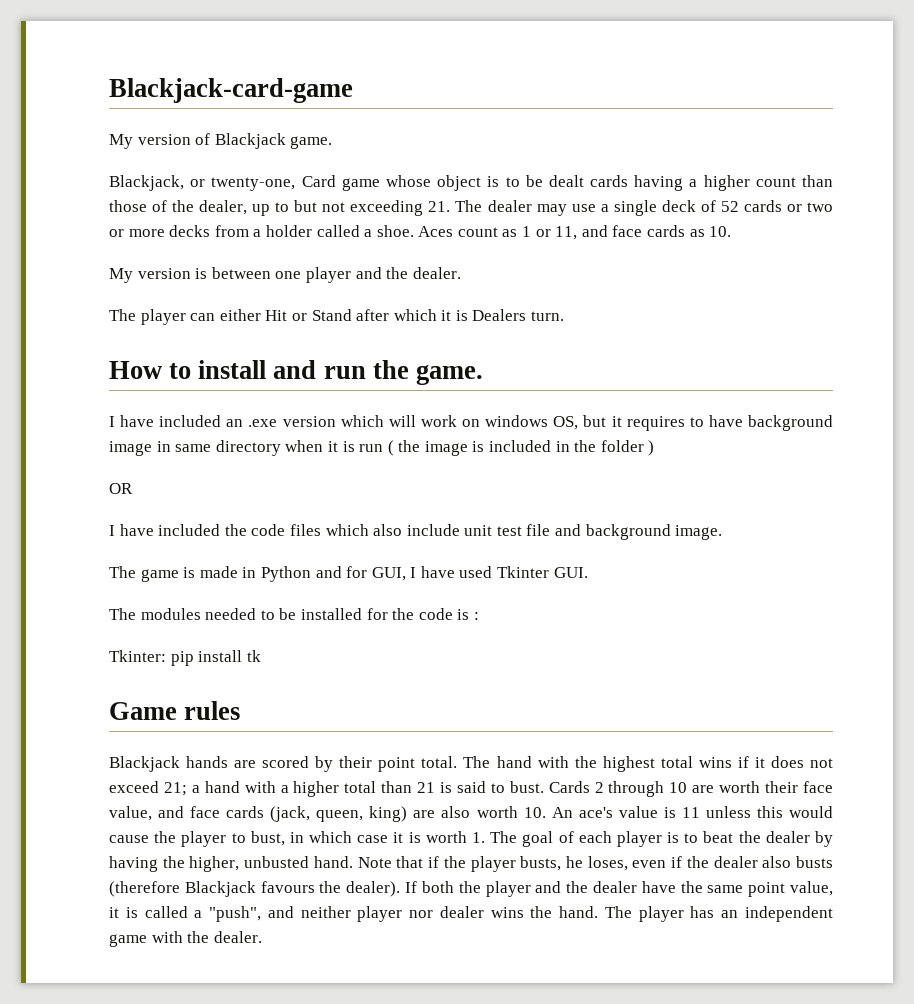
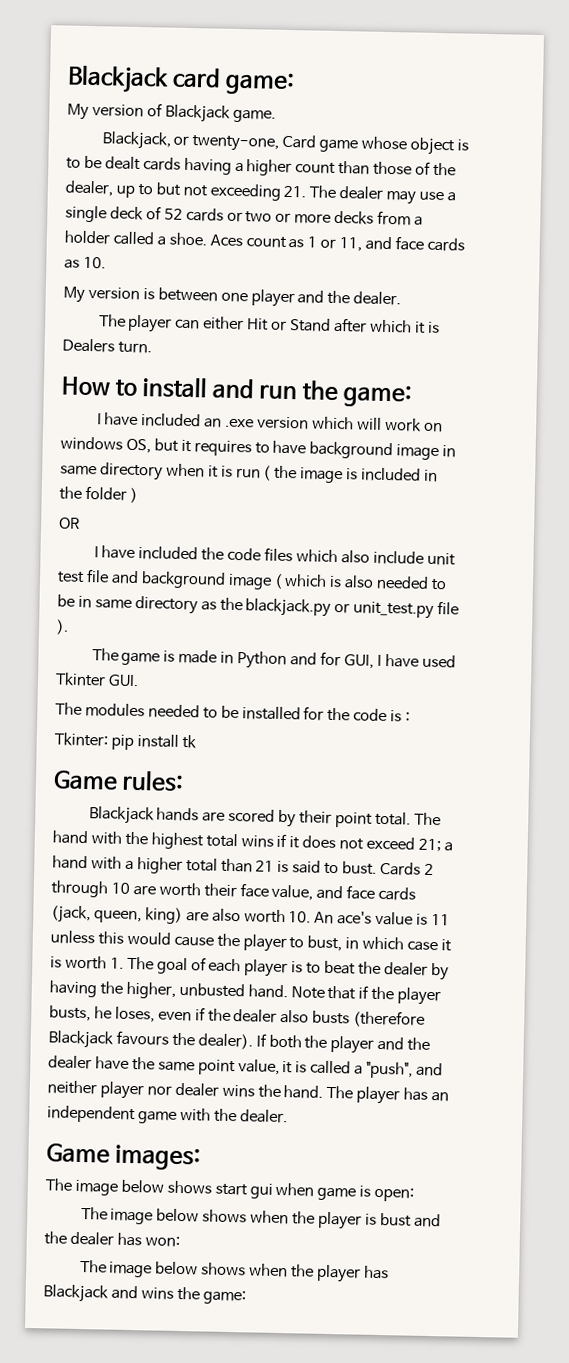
- Blackjack-card-game
+ Blackjack card game:
- How to install and run the game.
+ How to install and run the game:
- I have included the code files which also include unit test file and background image.
+ I have included the code files which also include unit test file and background image ( which is also needed to be in same directory as the blackjack.py or unit_test.py file ).
- Game rules
+ Game rules:
+ Game images:
+ The image below shows start gui when game is open:
+ The image below shows when the player is bust and the dealer has won:
+ The image below shows when the player has Blackjack and wins the game:

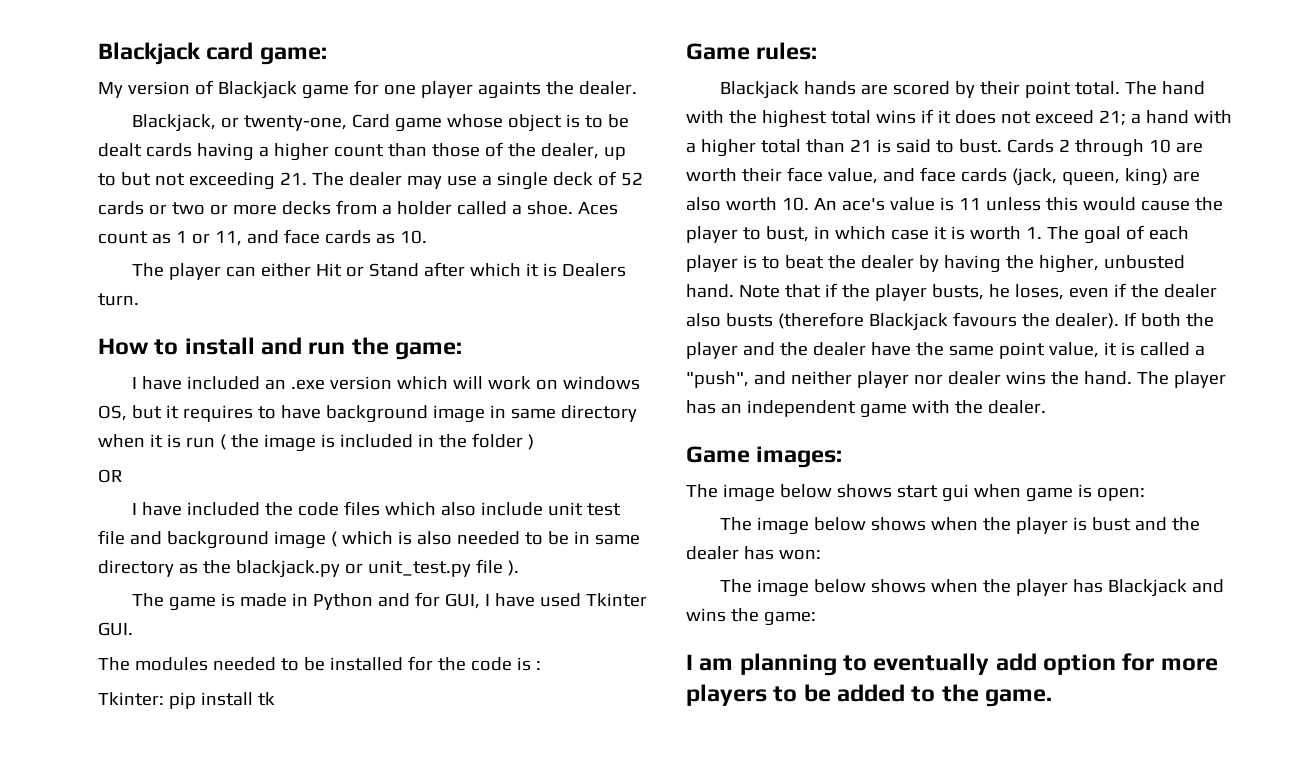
- My version of Blackjack game.
+ My version of Blackjack game for one player againts the dealer.
- My version is between one player and the dealer.
+ I am planning to eventually add option for more players to be added to the game.

